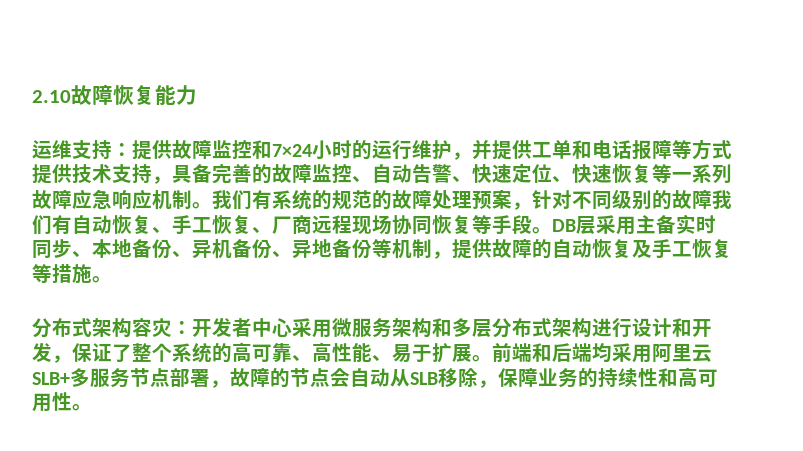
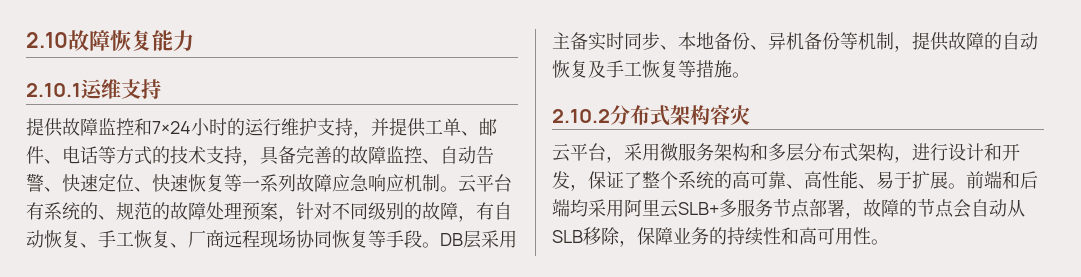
- 运维支持：提供故障监控和7×24小时的运行维护，并提供工单和电话报障等方式提供技术支持，具备完善的故障监控、自动告警、快速定位、快速恢复等一系列故障应急响应机制。
+ 2.10.1运维支持
+ 提供故障监控和7×24小时的运行维护支持，并提供工单、邮件、电话等方式的技术支持，具备完善的故障监控、自动告警、快速定位、快速恢复等一系列故障应急响应机制。
- 我们有系统的规范的故障处理预案，针对不同级别的故障我们有自动恢复、手工恢复、厂商远程现场协同恢复等手段。
+ 云平台有系统的、规范的故障处理预案，针对不同级别的故障，有自动恢复、手工恢复、厂商远程现场协同恢复等手段。
- DB层采用主备实时同步、本地备份、异机备份、异地备份等机制，提供故障的自动恢复及手工恢复等措施。
+ DB层采用主备实时同步、本地备份、异机备份等机制，提供故障的自动恢复及手工恢复等措施。
- 分布式架构容灾：开发者中心采用微服务架构和多层分布式架构进行设计和开发，保证了整个系统的高可靠、高性能、易于扩展。
+ 2.10.2分布式架构容灾
+ 云平台，采用微服务架构和多层分布式架构，进行设计和开发，保证了整个系统的高可靠、高性能、易于扩展。

